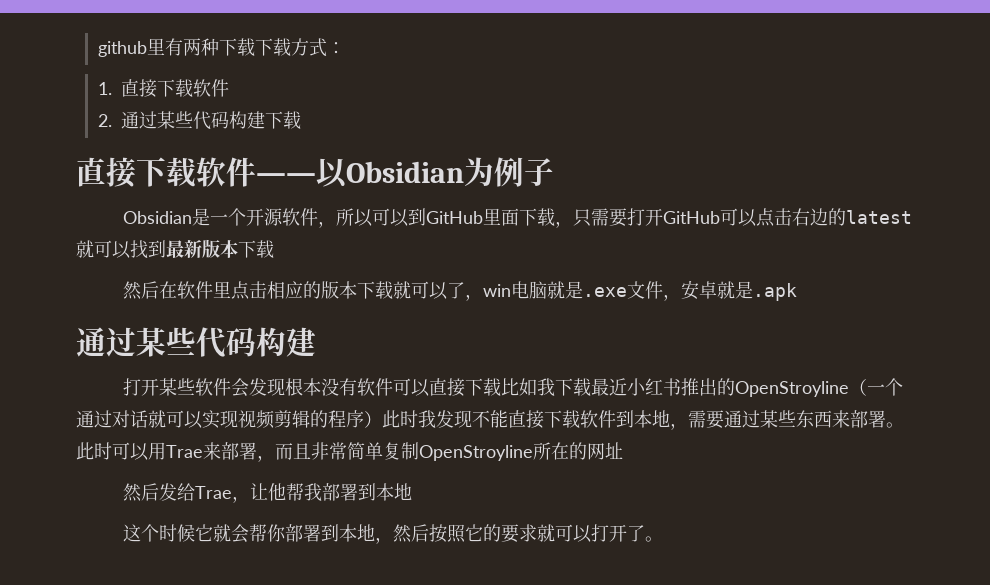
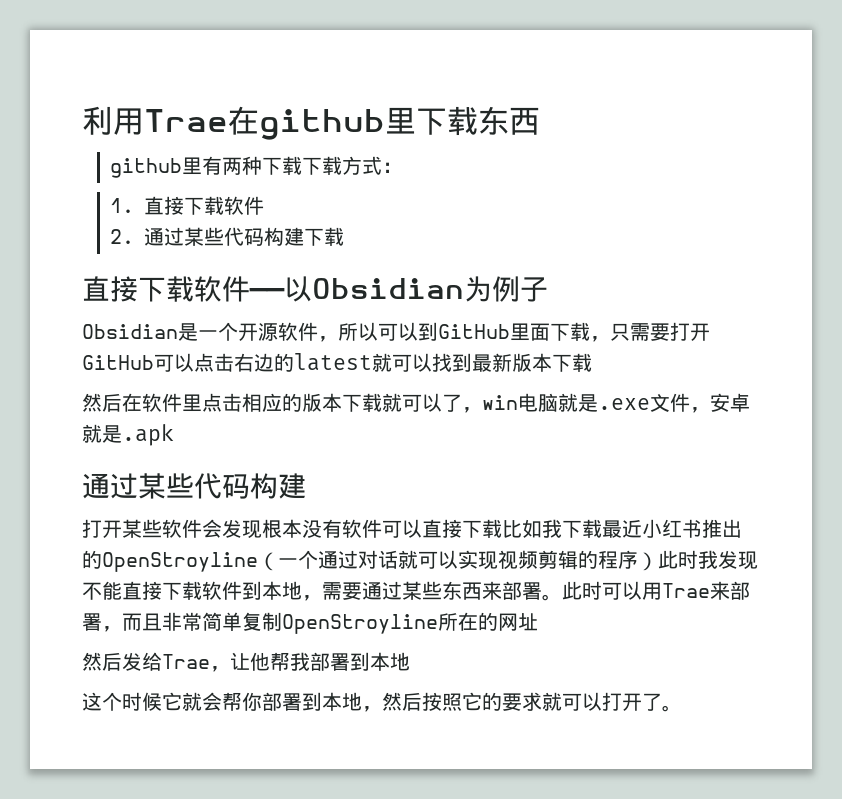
+ 利用Trae在github里下载东西

